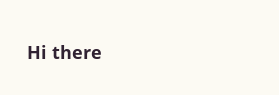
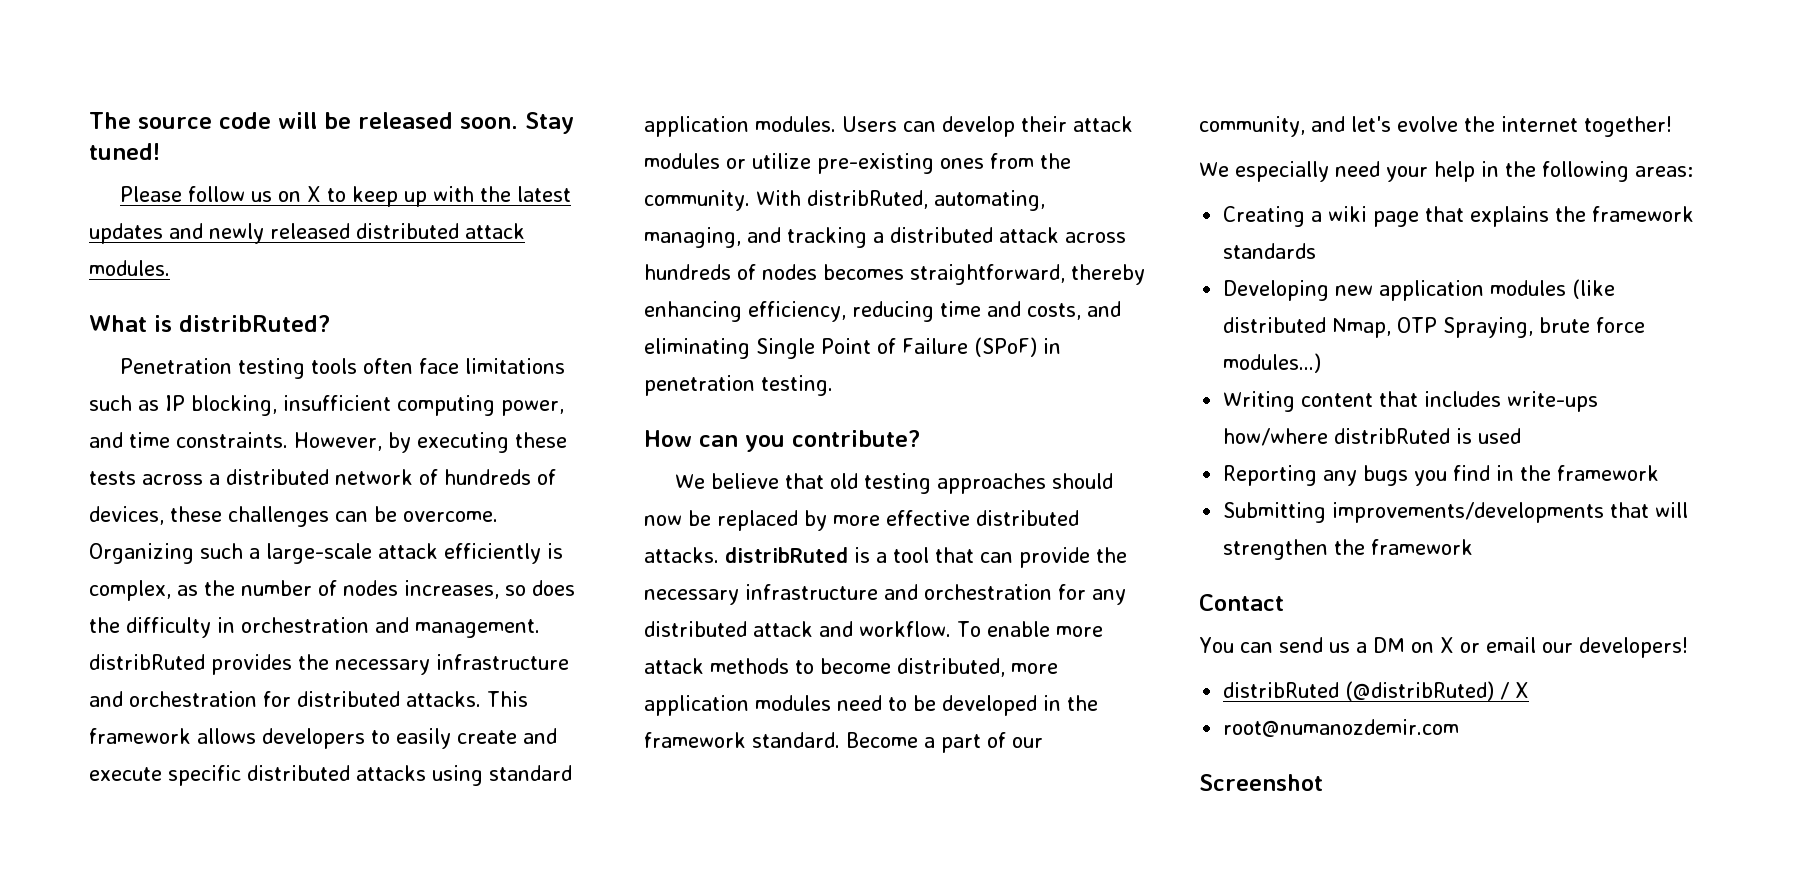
- Hi there
+ The source code will be released soon. Stay tuned!
+ Please follow us on X to keep up with the latest updates and newly released distributed attack modules.
+ What is distribRuted?
+ Penetration testing tools often face limitations such as IP blocking, insufficient computing power, and time constraints. However, by executing these tests across a distributed network of hundreds of devices, these challenges can be overcome. Organizing such a large-scale attack efficiently is complex, as the number of nodes increases, so does the difficulty in orchestration and management. distribRuted provides the necessary infrastructure and orchestration for distributed attacks. This framework allows developers to easily create and execute specific distributed attacks using standard application modules. Users can develop their attack modules or utilize pre-existing ones from the community. With distribRuted, automating, managing, and tracking a distributed attack across hundreds of nodes becomes straightforward, thereby enhancing efficiency, reducing time and costs, and eliminating Single Point of Failure (SPoF) in penetration testing.
+ How can you contribute?
+ We believe that old testing approaches should now be replaced by more effective distributed attacks. distribRuted is a tool that can provide the necessary infrastructure and orchestration for any distributed attack and workflow. To enable more attack methods to become distributed, more application modules need to be developed in the framework standard. Become a part of our community, and let's evolve the internet together!
+ We especially need your help in the following areas:
+ Creating a wiki page that explains the framework standards
+ Developing new application modules (like distributed Nmap, OTP Spraying, brute force modules...)
+ Writing content that includes write-ups how/where distribRuted is used
+ Reporting any bugs you find in the framework
+ Submitting improvements/developments that will strengthen the framework
+ Contact
+ You can send us a DM on X or email our developers!
+ distribRuted (@distribRuted) / X
+ root@numanozdemir.com
+ Screenshot

